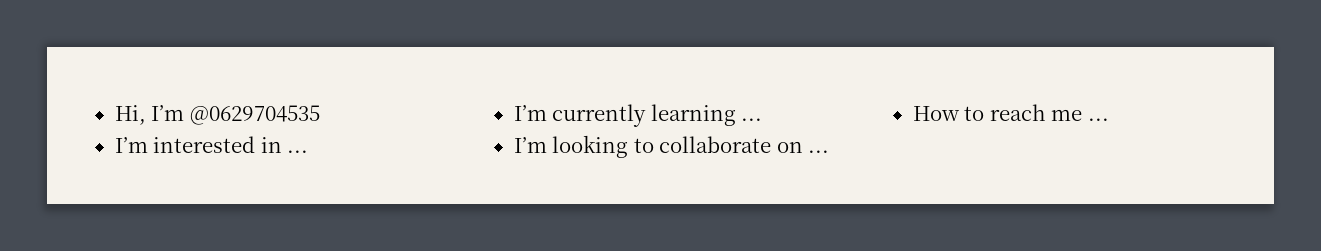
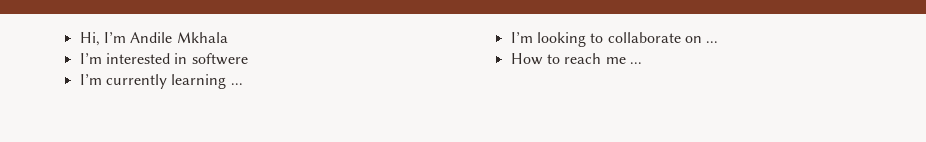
- Hi, I’m @0629704535
+ Hi, I’m Andile Mkhala
- I’m interested in ...
+ I’m interested in softwere

